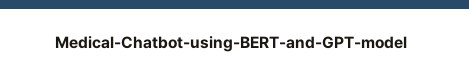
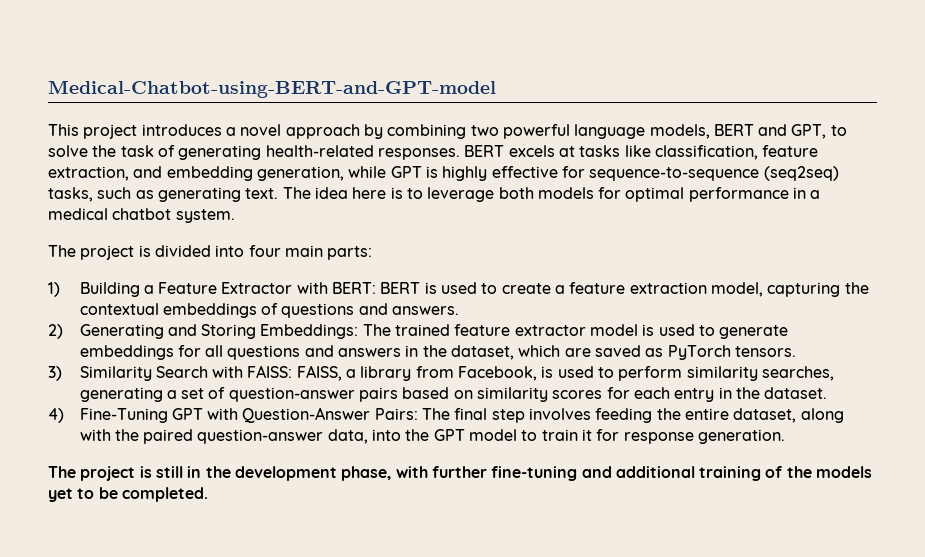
+ This project introduces a novel approach by combining two powerful language models, BERT and GPT, to solve the task of generating health-related responses. BERT excels at tasks like classification, feature extraction, and embedding generation, while GPT is highly effective for sequence-to-sequence (seq2seq) tasks, such as generating text. The idea here is to leverage both models for optimal performance in a medical chatbot system.
+ The project is divided into four main parts:
+ 1) Building a Feature Extractor with BERT: BERT is used to create a feature extraction model, capturing the contextual embeddings of questions and answers.
+ 2) Generating and Storing Embeddings: The trained feature extractor model is used to generate embeddings for all questions and answers in the dataset, which are saved as PyTorch tensors.
+ 3) Similarity Search with FAISS: FAISS, a library from Facebook, is used to perform similarity searches, generating a set of question-answer pairs based on similarity scores for each entry in the dataset.
+ 4) Fine-Tuning GPT with Question-Answer Pairs: The final step involves feeding the entire dataset, along with the paired question-answer data, into the GPT model to train it for response generation.
+ The project is still in the development phase, with further fine-tuning and additional training of the models yet to be completed.

